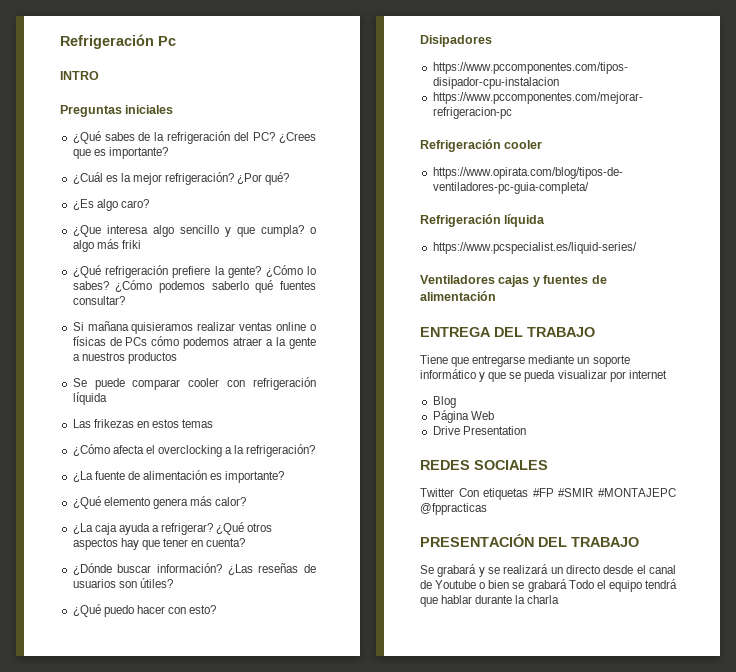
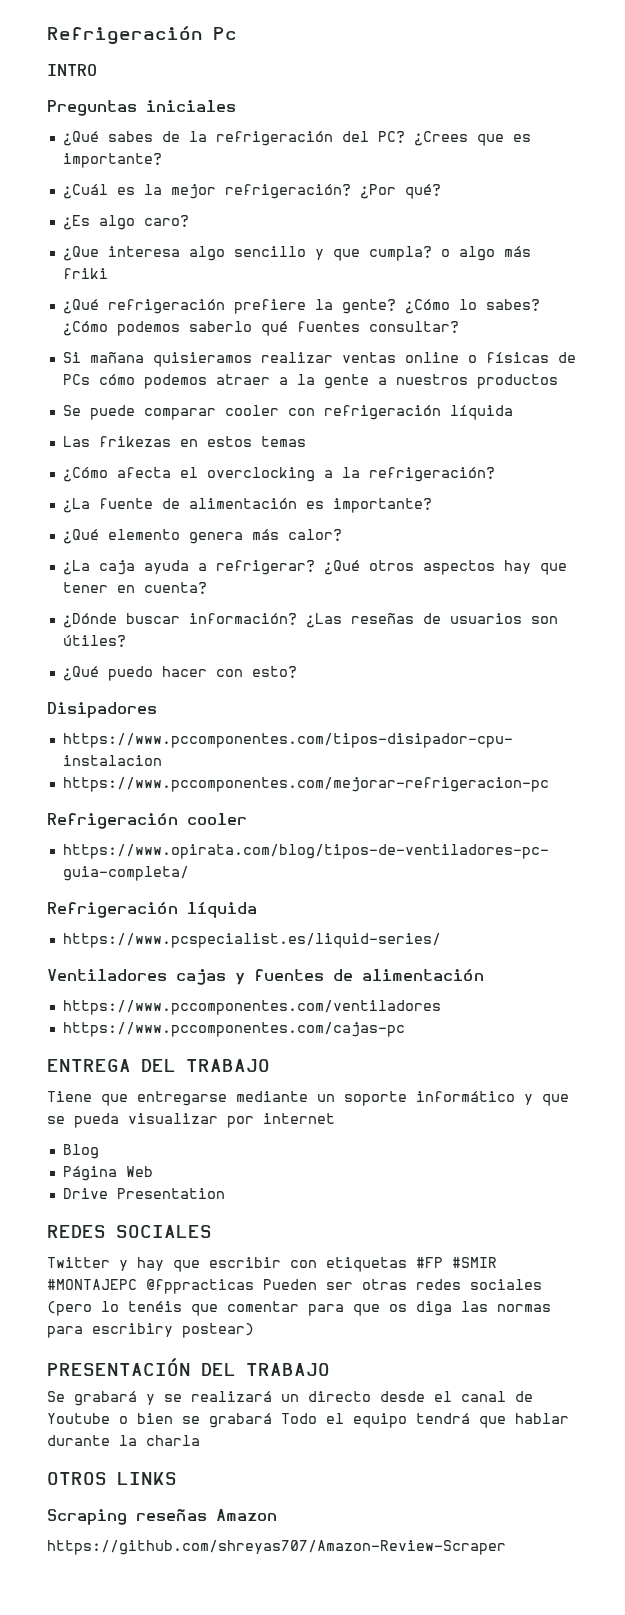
+ https://www.pccomponentes.com/ventiladores
+ https://www.pccomponentes.com/cajas-pc
- Twitter Con etiquetas #FP #SMIR #MONTAJEPC @fppracticas
+ Twitter y hay que escribir con etiquetas #FP #SMIR #MONTAJEPC @fppracticas Pueden ser otras redes sociales (pero lo tenéis que comentar para que os diga las normas para escribiry postear)
+ OTROS LINKS
+ Scraping reseñas Amazon
+ https://github.com/shreyas707/Amazon-Review-Scraper

